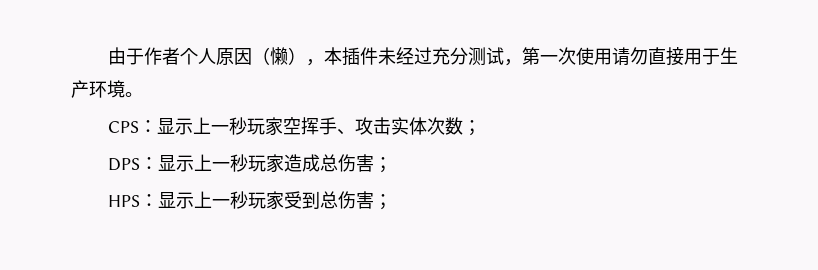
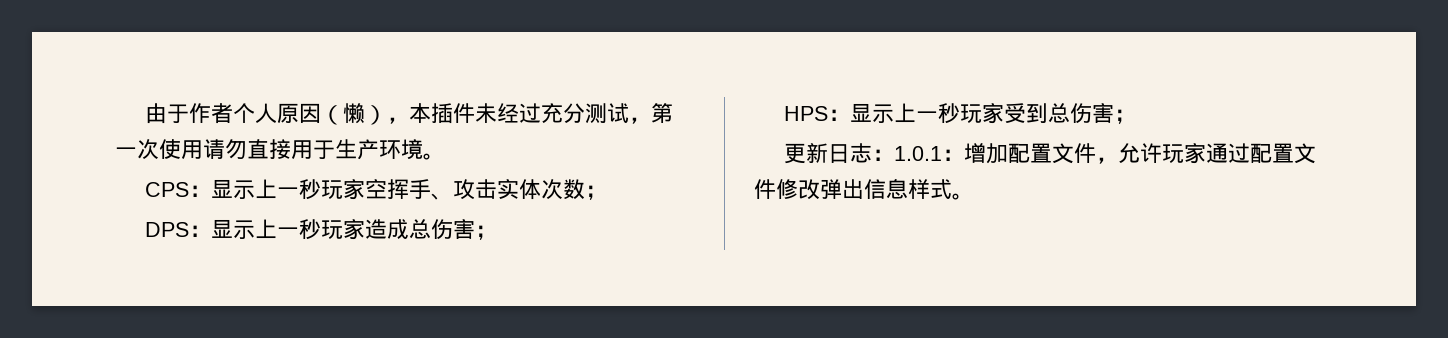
+ 更新日志：1.0.1：增加配置文件，允许玩家通过配置文件修改弹出信息样式。

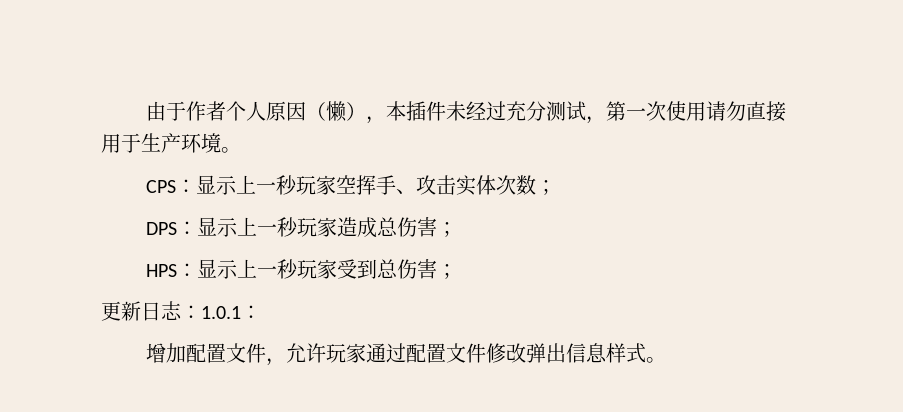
- 更新日志：1.0.1：增加配置文件，允许玩家通过配置文件修改弹出信息样式。
+ 更新日志：1.0.1：
+ 增加配置文件，允许玩家通过配置文件修改弹出信息样式。

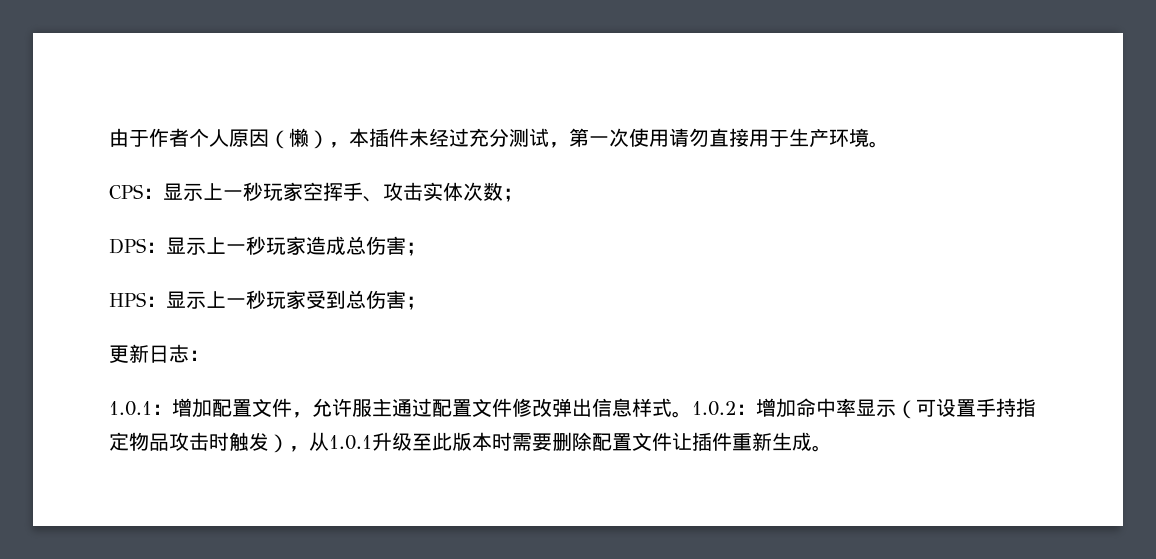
- 更新日志：1.0.1：
- 增加配置文件，允许玩家通过配置文件修改弹出信息样式。
+ 更新日志：
+ 1.0.1：增加配置文件，允许服主通过配置文件修改弹出信息样式。
+ 1.0.2：增加命中率显示（可设置手持指定物品攻击时触发），从1.0.1升级至此版本时需要删除配置文件让插件重新生成。

